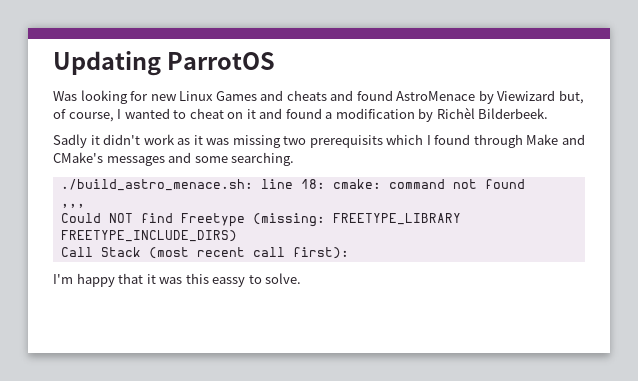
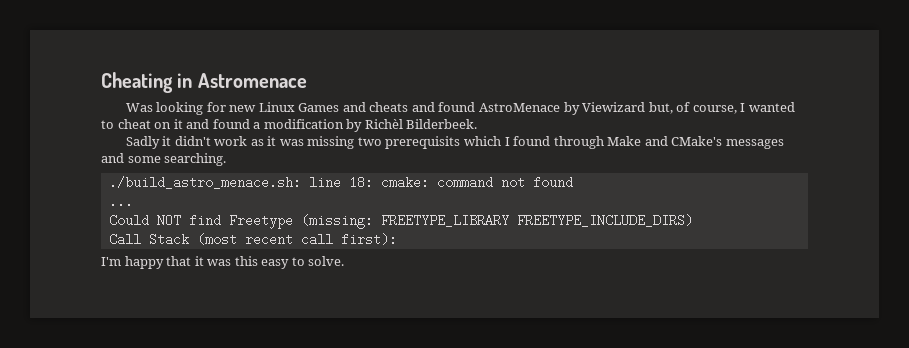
- Updating ParrotOS
+ Cheating in Astromenace
- ,,,
+ ...
- I'm happy that it was this eassy to solve.
+ I'm happy that it was this easy to solve.

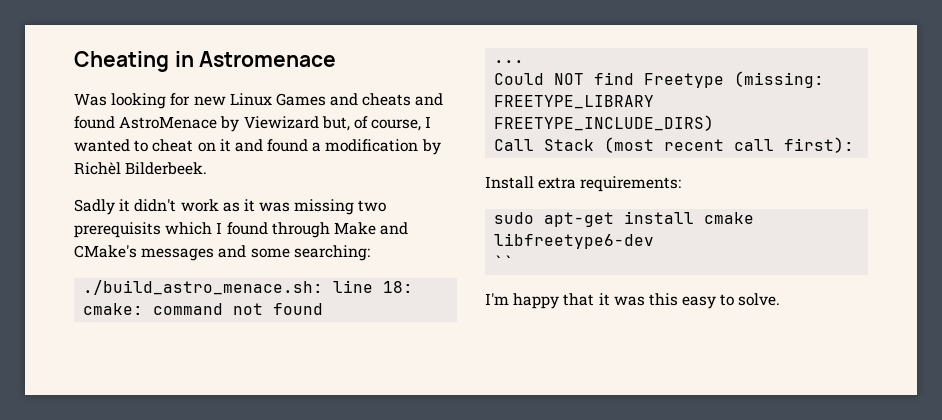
- Sadly it didn't work as it was missing two prerequisits which I found through Make and CMake's messages and some searching.
+ Sadly it didn't work as it was missing two prerequisits which I found through Make and CMake's messages and some searching:
+ Install extra requirements:
+ sudo apt-get install cmake libfreetype6-dev
+ ``

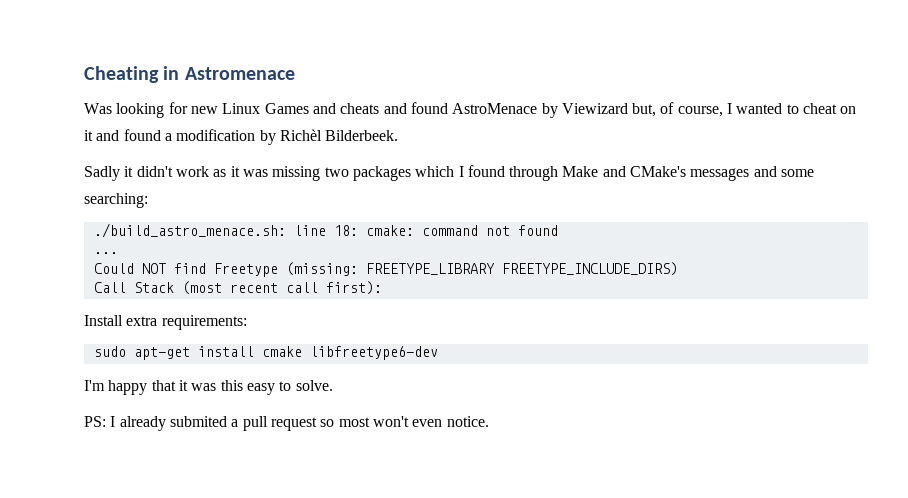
- Sadly it didn't work as it was missing two prerequisits which I found through Make and CMake's messages and some searching:
+ Sadly it didn't work as it was missing two packages which I found through Make and CMake's messages and some searching:
- ``
+ PS: I already submited a pull request so most won't even notice.

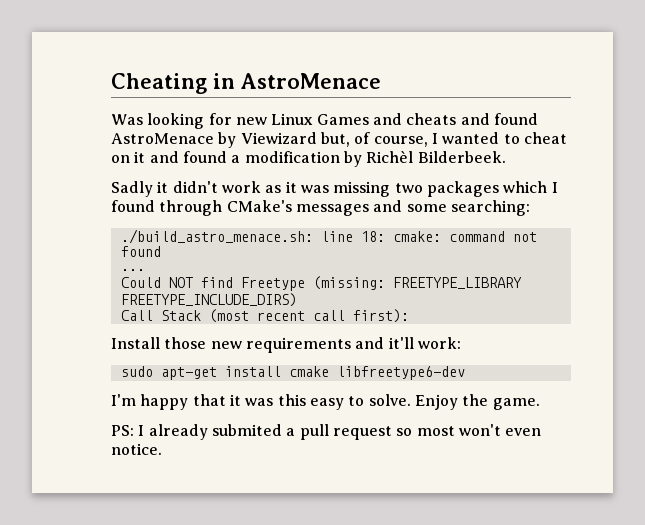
- Cheating in Astromenace
+ Cheating in AstroMenace
- Sadly it didn't work as it was missing two packages which I found through Make and CMake's messages and some searching:
+ Sadly it didn't work as it was missing two packages which I found through CMake's messages and some searching:
- Install extra requirements:
+ Install those new requirements and it'll work:
+ Enjoy the game.

